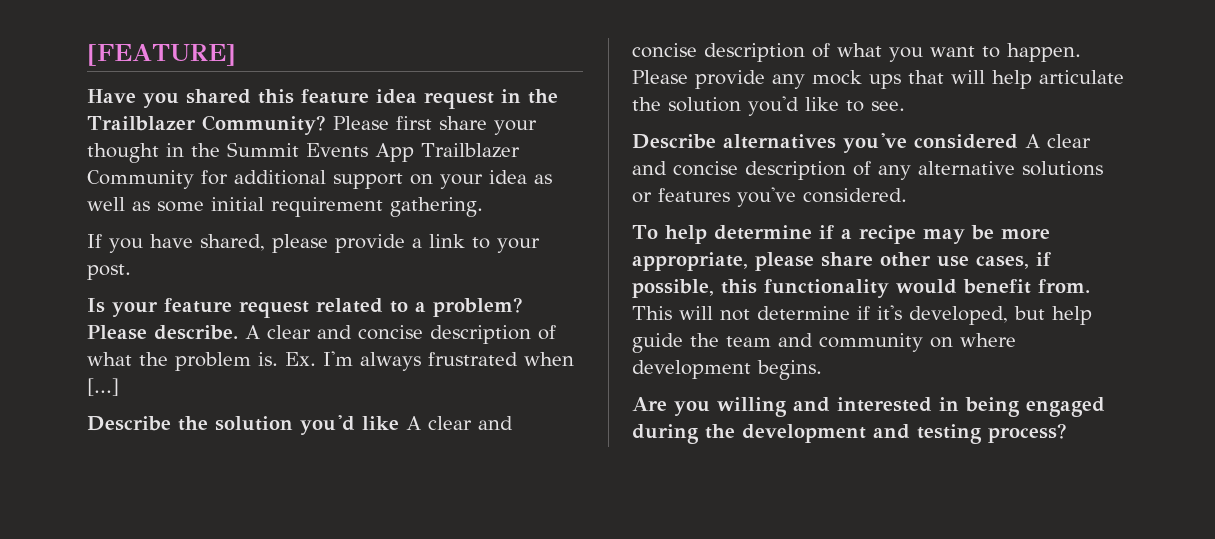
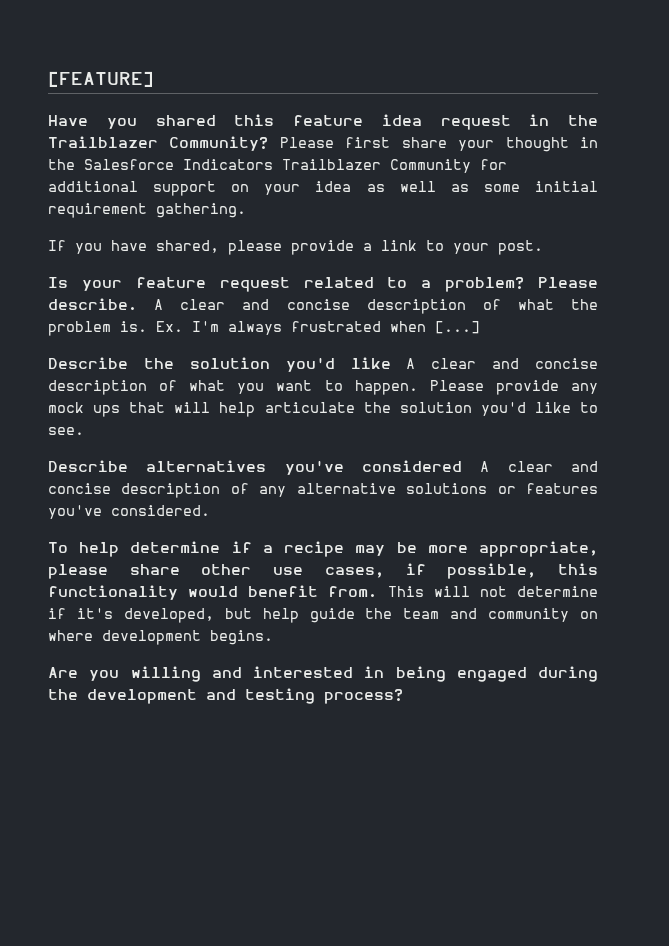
- Please first share your thought in the Summit Events App Trailblazer Community for additional support on your idea as well as some initial requirement gathering.
+ Please first share your thought in the Salesforce Indicators Trailblazer Community for additional support on your idea as well as some initial requirement gathering.

